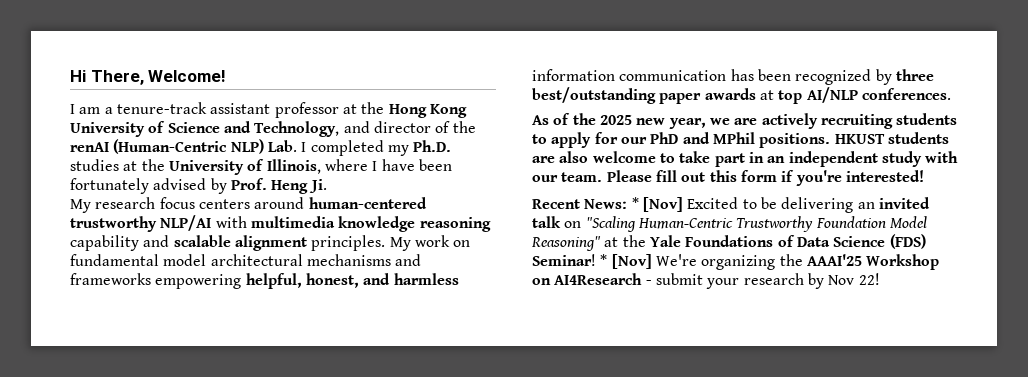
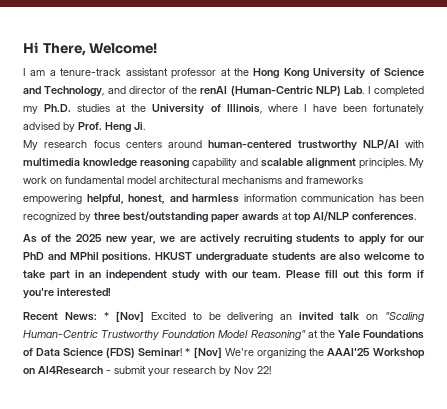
- HKUST students are also welcome to take part in an independent study with our team.
+ HKUST undergraduate students are also welcome to take part in an independent study with our team.

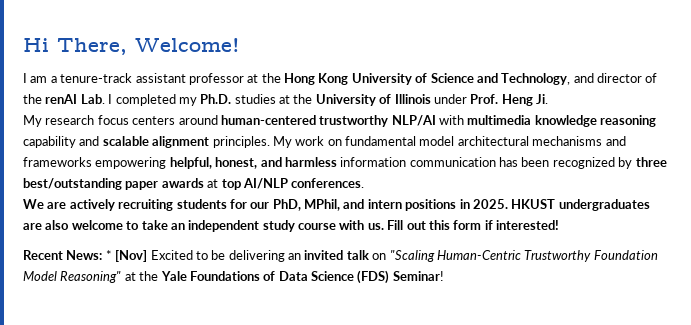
- I am a tenure-track assistant professor at the Hong Kong University of Science and Technology, and director of the renAI (Human-Centric NLP) Lab. I completed my Ph.D. studies at the University of Illinois, where I have been fortunately advised by Prof. Heng Ji.
+ I am a tenure-track assistant professor at the Hong Kong University of Science and Technology, and director of the renAI Lab. I completed my Ph.D. studies at the University of Illinois under Prof. Heng Ji.
- As of the 2025 new year, we are actively recruiting students to apply for our PhD and MPhil positions. HKUST undergraduate students are also welcome to take part in an independent study with our team. Please fill out this form if you're interested!
+ We are actively recruiting students for our PhD, MPhil, and intern positions in 2025. HKUST undergraduates are also welcome to take an independent study course with us. Fill out this form if interested!
- * [Nov] We're organizing the AAAI'25 Workshop on AI4Research - submit your research by Nov 22!

